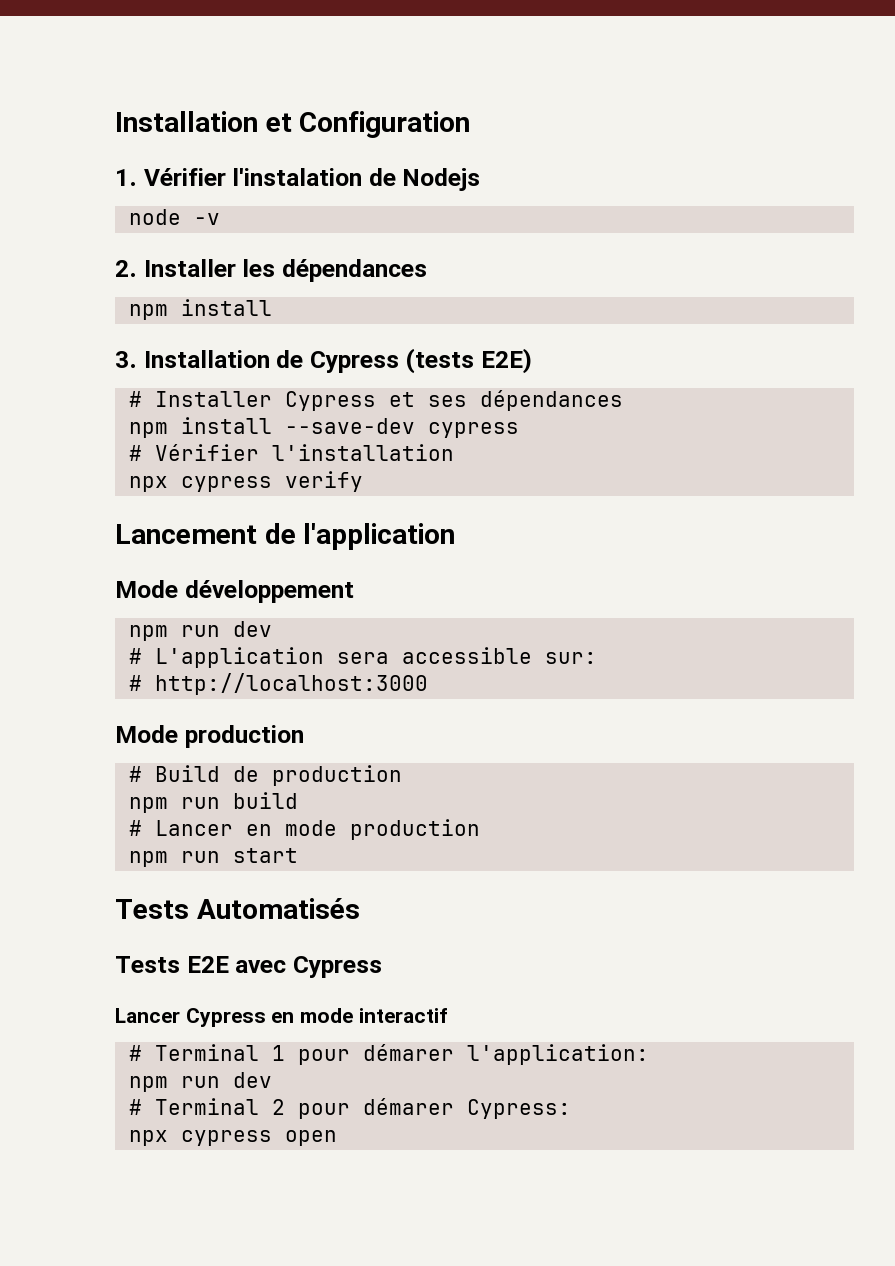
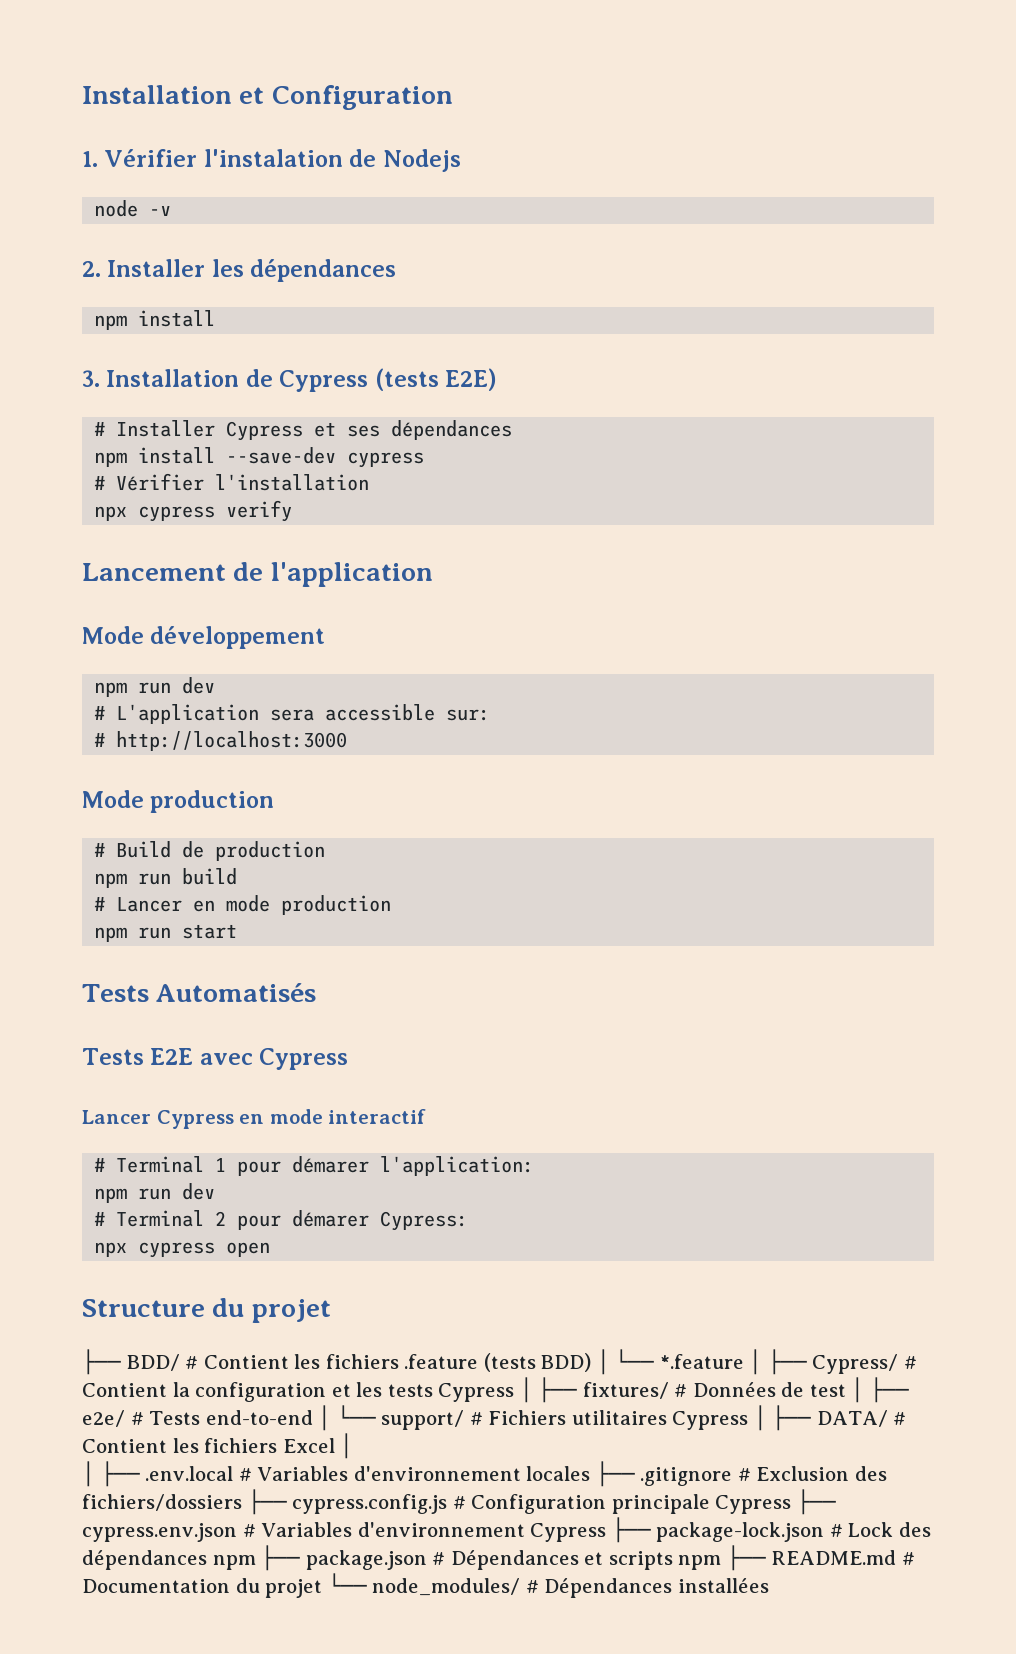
+ Structure du projet
+ ├── BDD/ # Contient les fichiers .feature (tests BDD) │ └── *.feature │ ├── Cypress/ # Contient la configuration et les tests Cypress │ ├── fixtures/ # Données de test │ ├── e2e/ # Tests end-to-end │ └── support/ # Fichiers utilitaires Cypress │ ├── DATA/ # Contient les fichiers Excel │
+ │ ├── .env.local # Variables d'environnement locales ├── .gitignore # Exclusion des fichiers/dossiers ├── cypress.config.js # Configuration principale Cypress ├── cypress.env.json # Variables d'environnement Cypress ├── package-lock.json # Lock des dépendances npm ├── package.json # Dépendances et scripts npm ├── README.md # Documentation du projet └── node_modules/ # Dépendances installées

